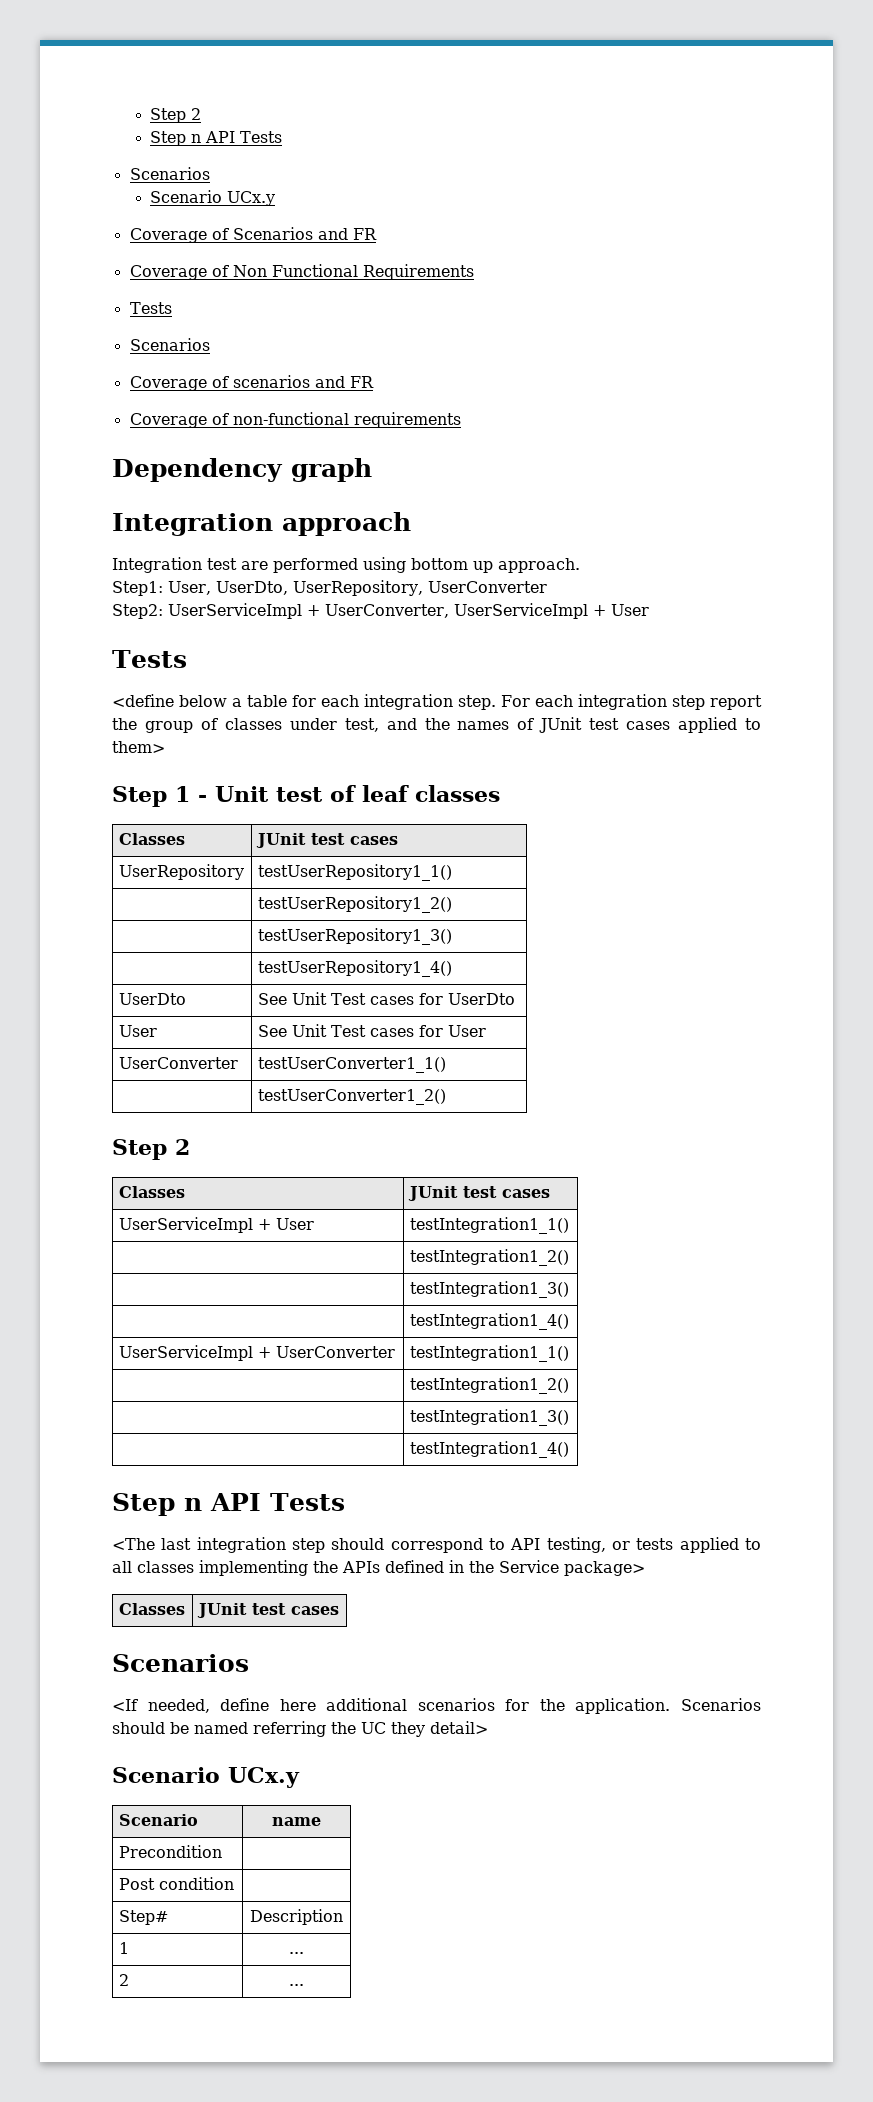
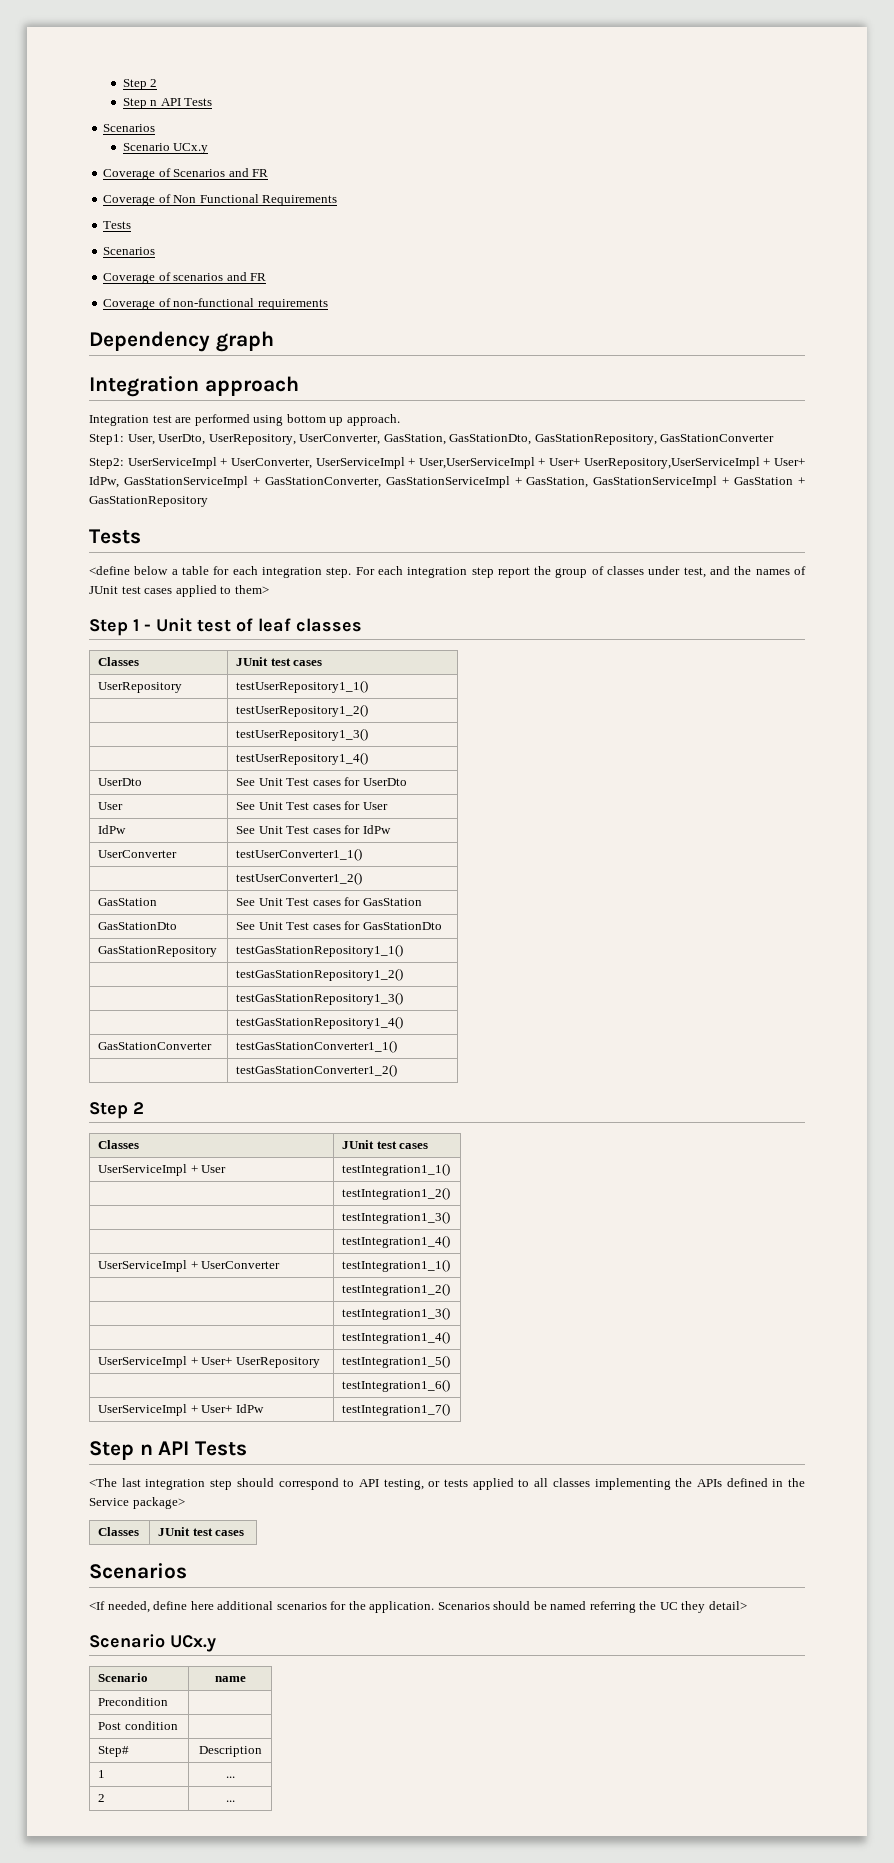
- Step1: User, UserDto, UserRepository, UserConverter
+ Step1: User, UserDto, UserRepository, UserConverter, GasStation, GasStationDto, GasStationRepository, GasStationConverter
- Step2: UserServiceImpl + UserConverter, UserServiceImpl + User
+ Step2: UserServiceImpl + UserConverter, UserServiceImpl + User,UserServiceImpl + User+ UserRepository,UserServiceImpl + User+ IdPw, GasStationServiceImpl + GasStationConverter, GasStationServiceImpl + GasStation, GasStationServiceImpl + GasStation + GasStationRepository
+ IdPw | See Unit Test cases for IdPw
  UserConverter | testUserConverter1_1()
  | testUserConverter1_2()
+ GasStation | See Unit Test cases for GasStation
+ GasStationDto | See Unit Test cases for GasStationDto
+ GasStationRepository | testGasStationRepository1_1()
+ | testGasStationRepository1_2()
+ | testGasStationRepository1_3()
+ | testGasStationRepository1_4()
+ GasStationConverter | testGasStationConverter1_1()
+ | testGasStationConverter1_2()
+ UserServiceImpl + User+ UserRepository | testIntegration1_5()
+ | testIntegration1_6()
+ UserServiceImpl + User+ IdPw | testIntegration1_7()

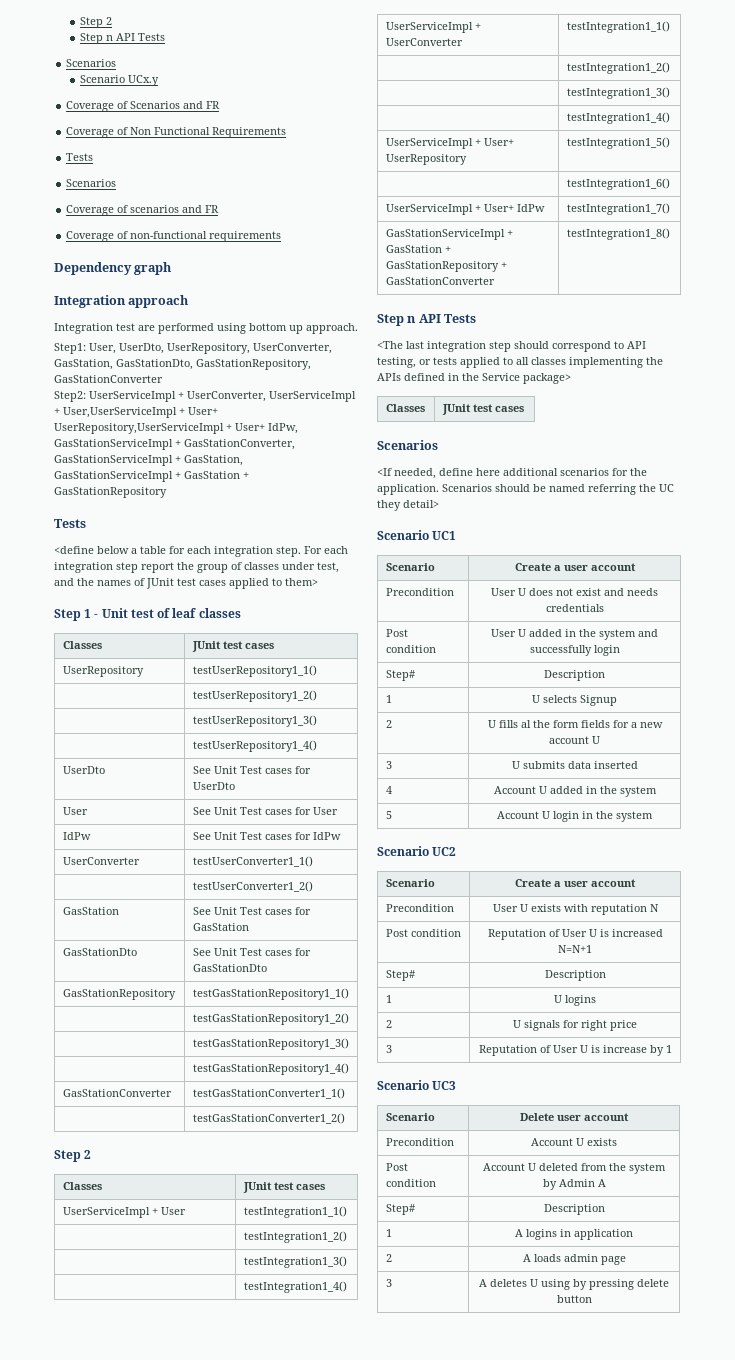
+ GasStationServiceImpl + GasStation + GasStationRepository + GasStationConverter | testIntegration1_8()
  Scenarios should be named referring the UC they detail>
- Scenario UCx.y
- Scenario | name
- Precondition |
- Post condition |
+ Scenario UC1
+ Scenario | Create a user account
+ Precondition | User U does not exist and needs credentials
+ Post condition | User U added in the system and successfully login
  Step# | Description
- 1 | ...
- 2 | ...
+ 1 | U selects Signup
+ 2 | U fills al the form fields for a new account U
+ 3 | U submits data inserted
+ 4 | Account U added in the system
+ 5 | Account U login in the system
+ Scenario UC2
+ Scenario | Create a user account
+ Precondition | User U exists with reputation N
+ Post condition | Reputation of User U is increased N=N+1
+ Step# | Description
+ 1 | U logins
+ 2 | U signals for right price
+ 3 | Reputation of User U is increase by 1
+ Scenario UC3
+ Scenario | Delete user account
+ Precondition | Account U exists
+ Post condition | Account U deleted from the system by Admin A
+ Step# | Description
+ 1 | A logins in application
+ 2 | A loads admin page
+ 3 | A deletes U using by pressing delete button

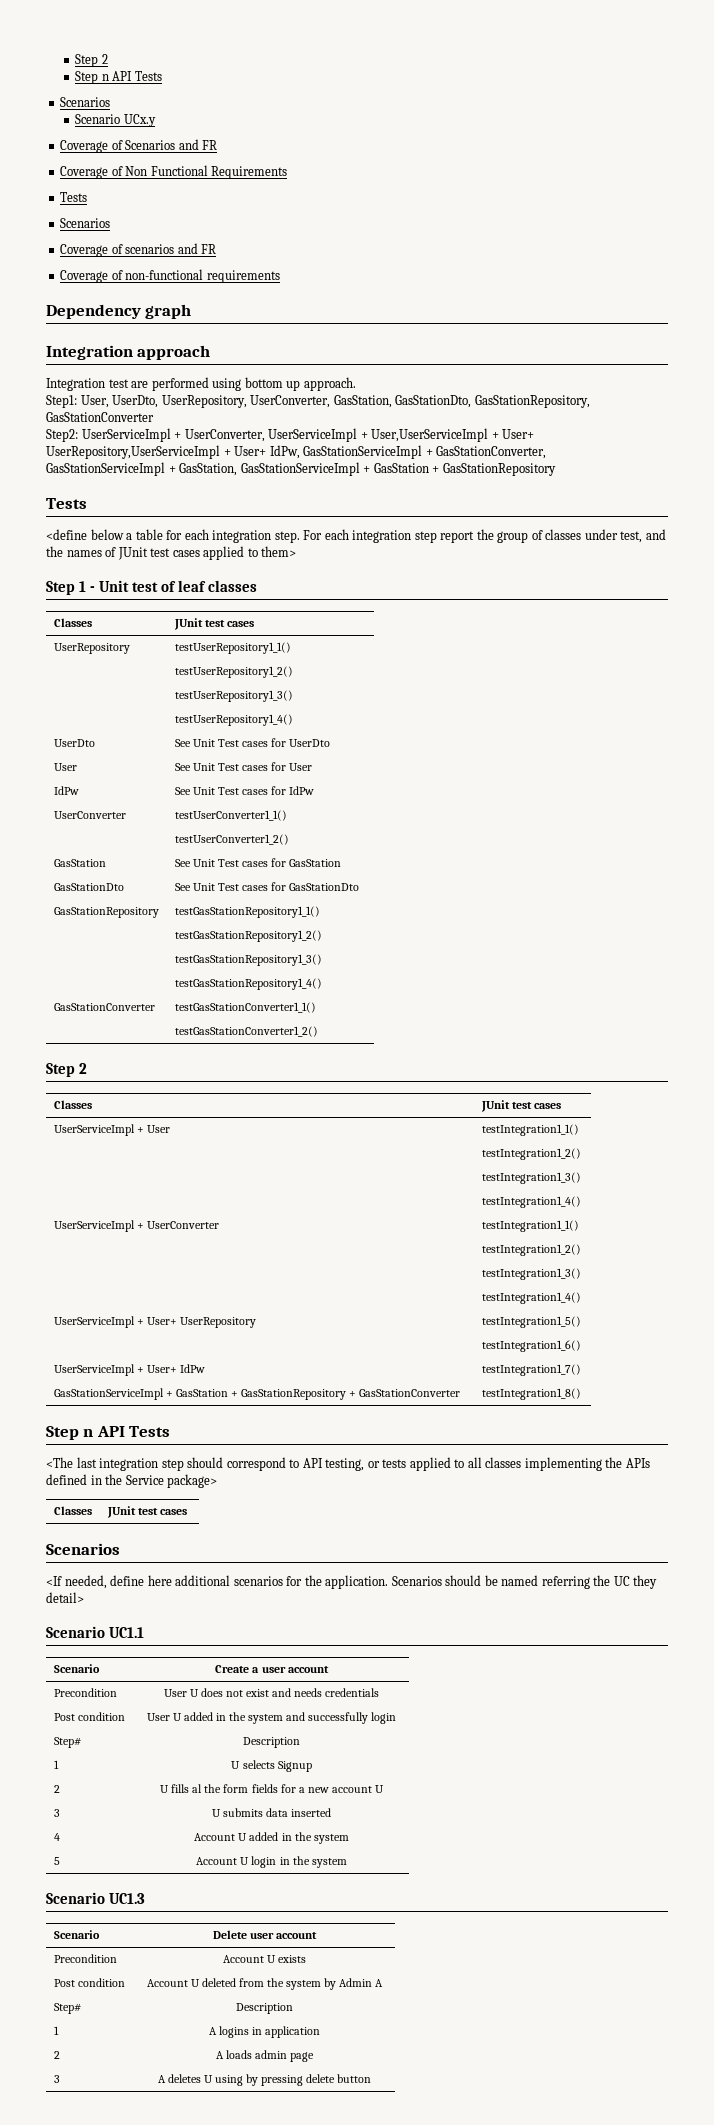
- Scenario UC1
+ Scenario UC1.1
- Scenario UC2
- Scenario | Create a user account
- Precondition | User U exists with reputation N
- Post condition | Reputation of User U is increased N=N+1
- Step# | Description
- 1 | U logins
- 2 | U signals for right price
- 3 | Reputation of User U is increase by 1
- Scenario UC3
+ Scenario UC1.3

